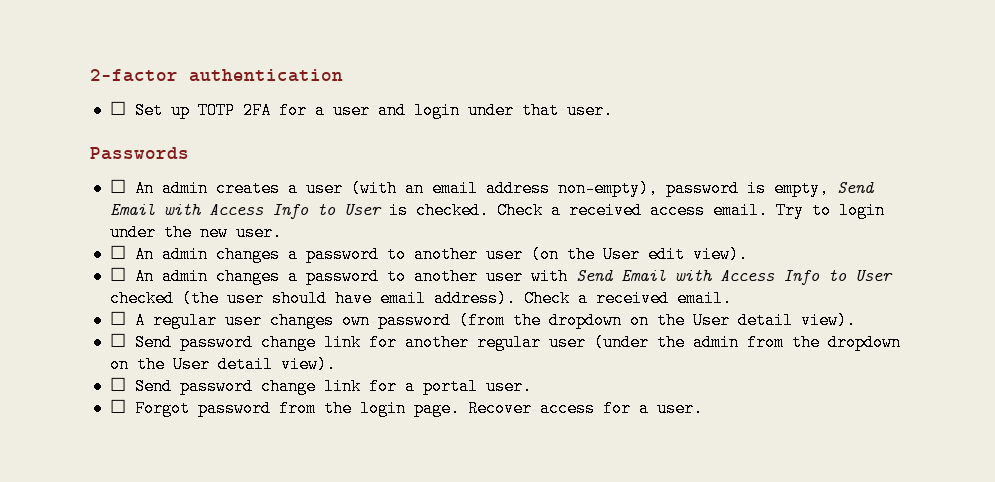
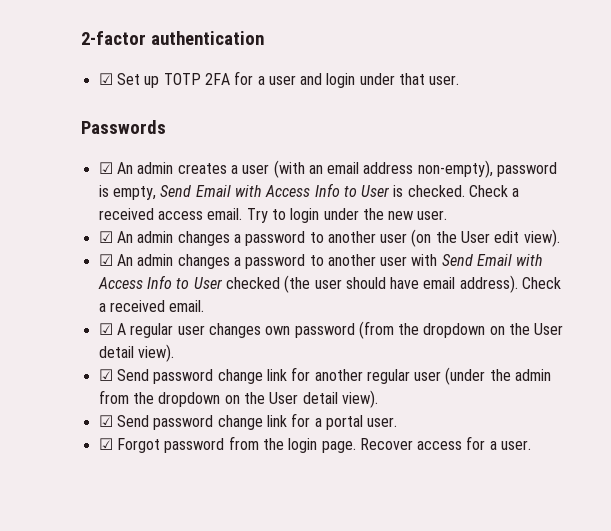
- ☐ Set up TOTP 2FA for a user and login under that user.
+ ☑ Set up TOTP 2FA for a user and login under that user.
- ☐ An admin creates a user (with an email address non-empty), password is empty, Send Email with Access Info to User is checked.
+ ☑ An admin creates a user (with an email address non-empty), password is empty, Send Email with Access Info to User is checked.
- ☐ An admin changes a password to another user (on the User edit view).
+ ☑ An admin changes a password to another user (on the User edit view).
- ☐ An admin changes a password to another user with Send Email with Access Info to User checked (the user should have email address).
+ ☑ An admin changes a password to another user with Send Email with Access Info to User checked (the user should have email address).
- ☐ A regular user changes own password (from the dropdown on the User detail view).
+ ☑ A regular user changes own password (from the dropdown on the User detail view).
- ☐ Send password change link for another regular user (under the admin from the dropdown on the User detail view).
+ ☑ Send password change link for another regular user (under the admin from the dropdown on the User detail view).
- ☐ Send password change link for a portal user.
+ ☑ Send password change link for a portal user.
- ☐ Forgot password from the login page.
+ ☑ Forgot password from the login page.

